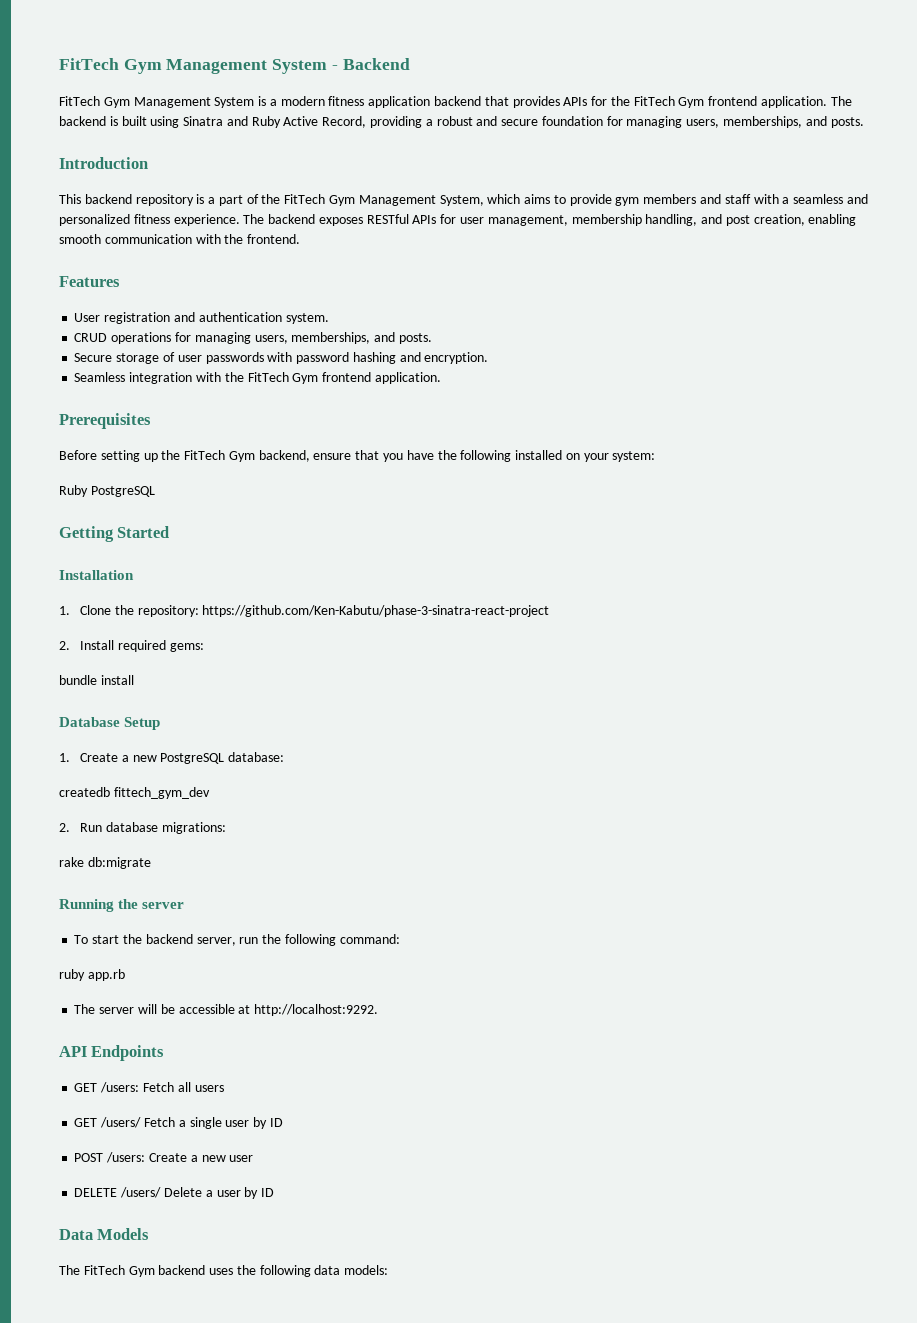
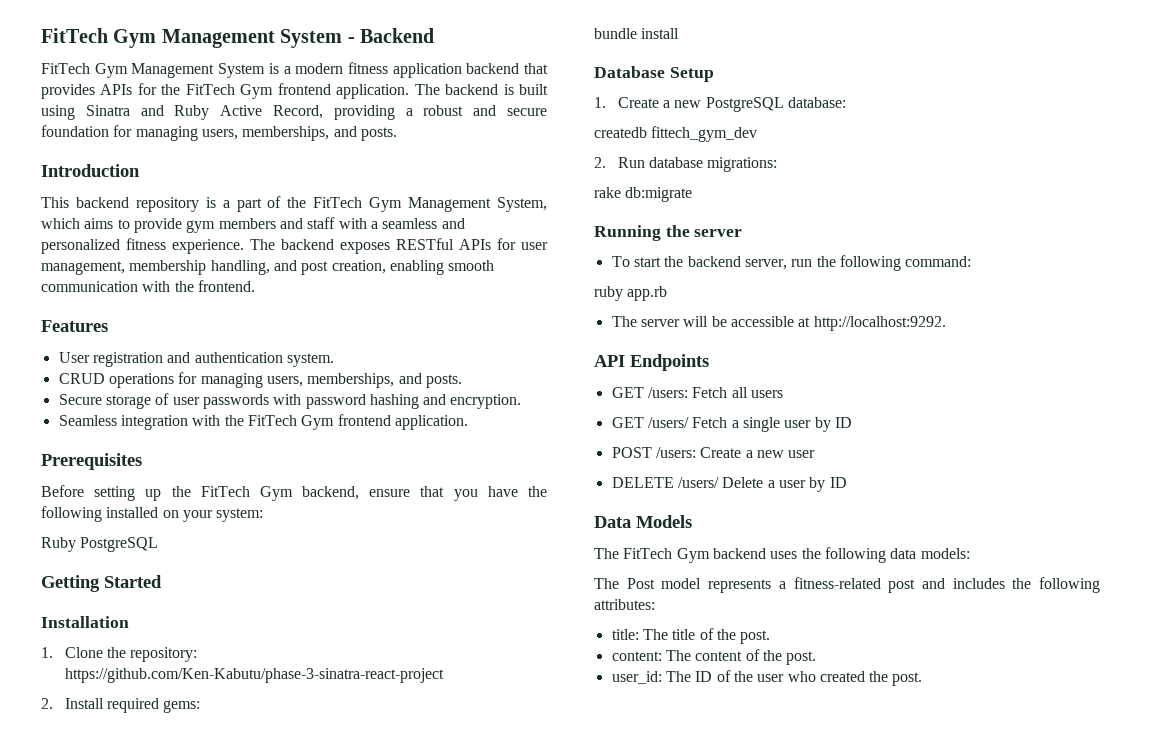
+ The Post model represents a fitness-related post and includes the following attributes:
+ title: The title of the post.
+ content: The content of the post.
+ user_id: The ID of the user who created the post.

